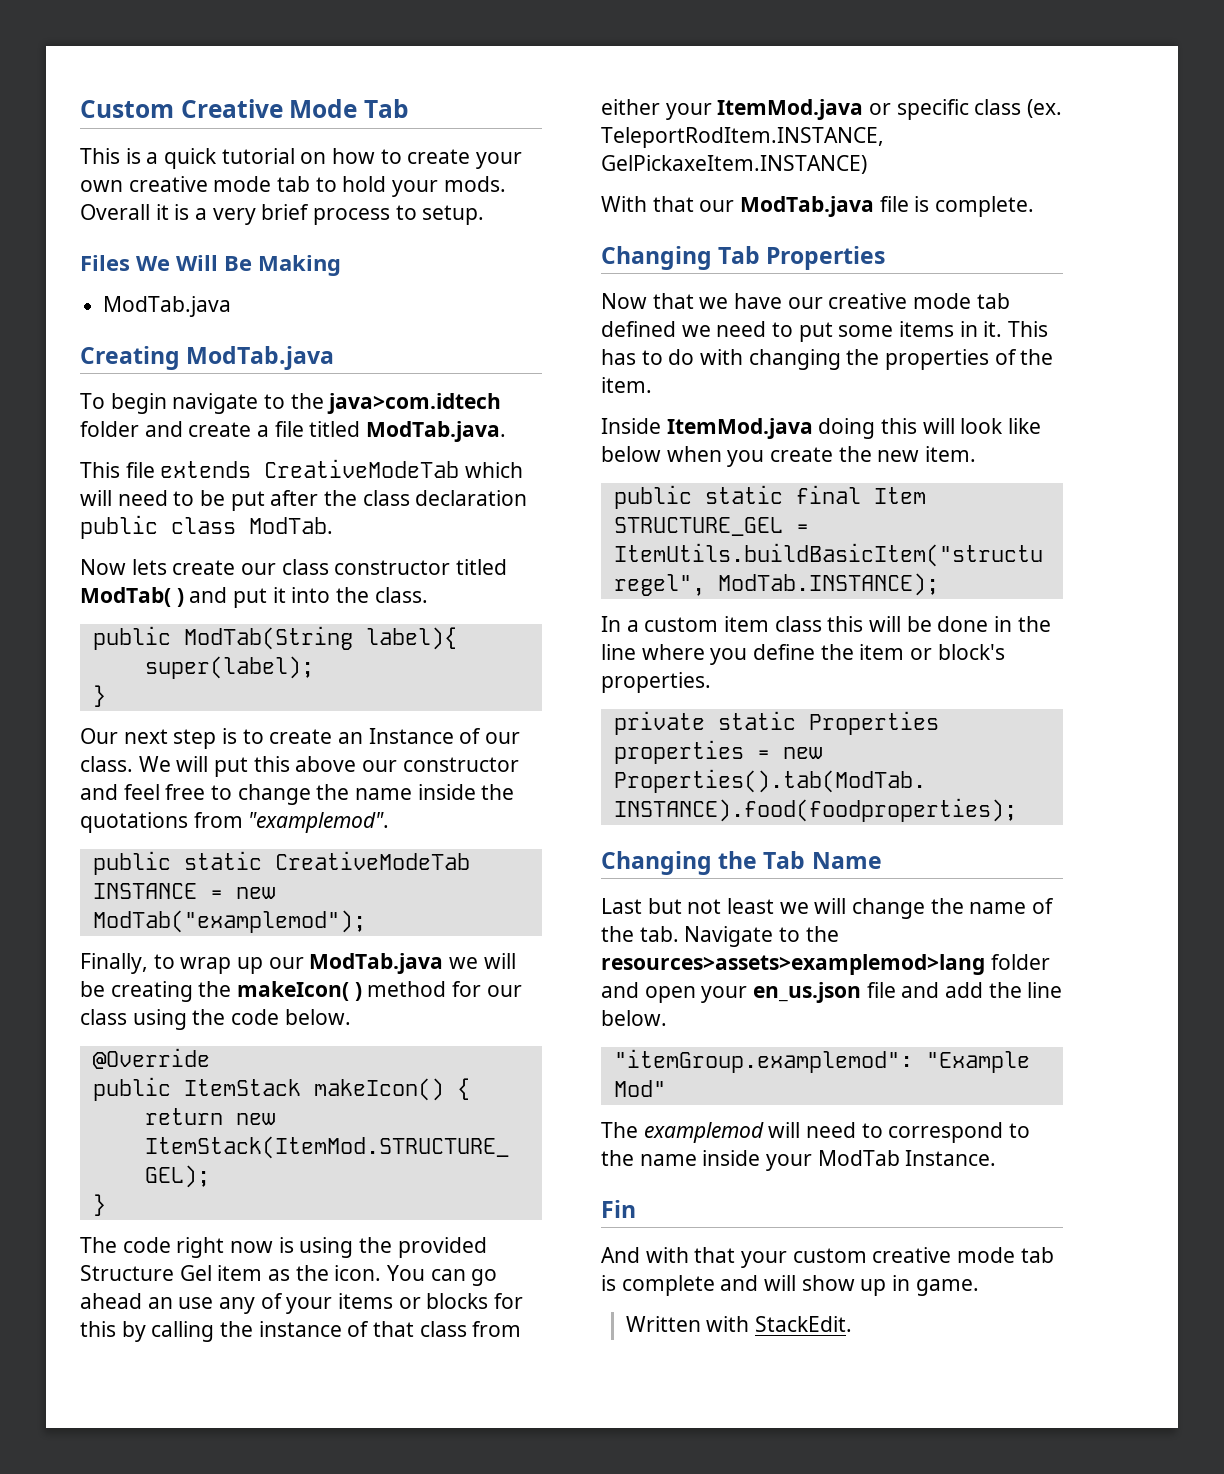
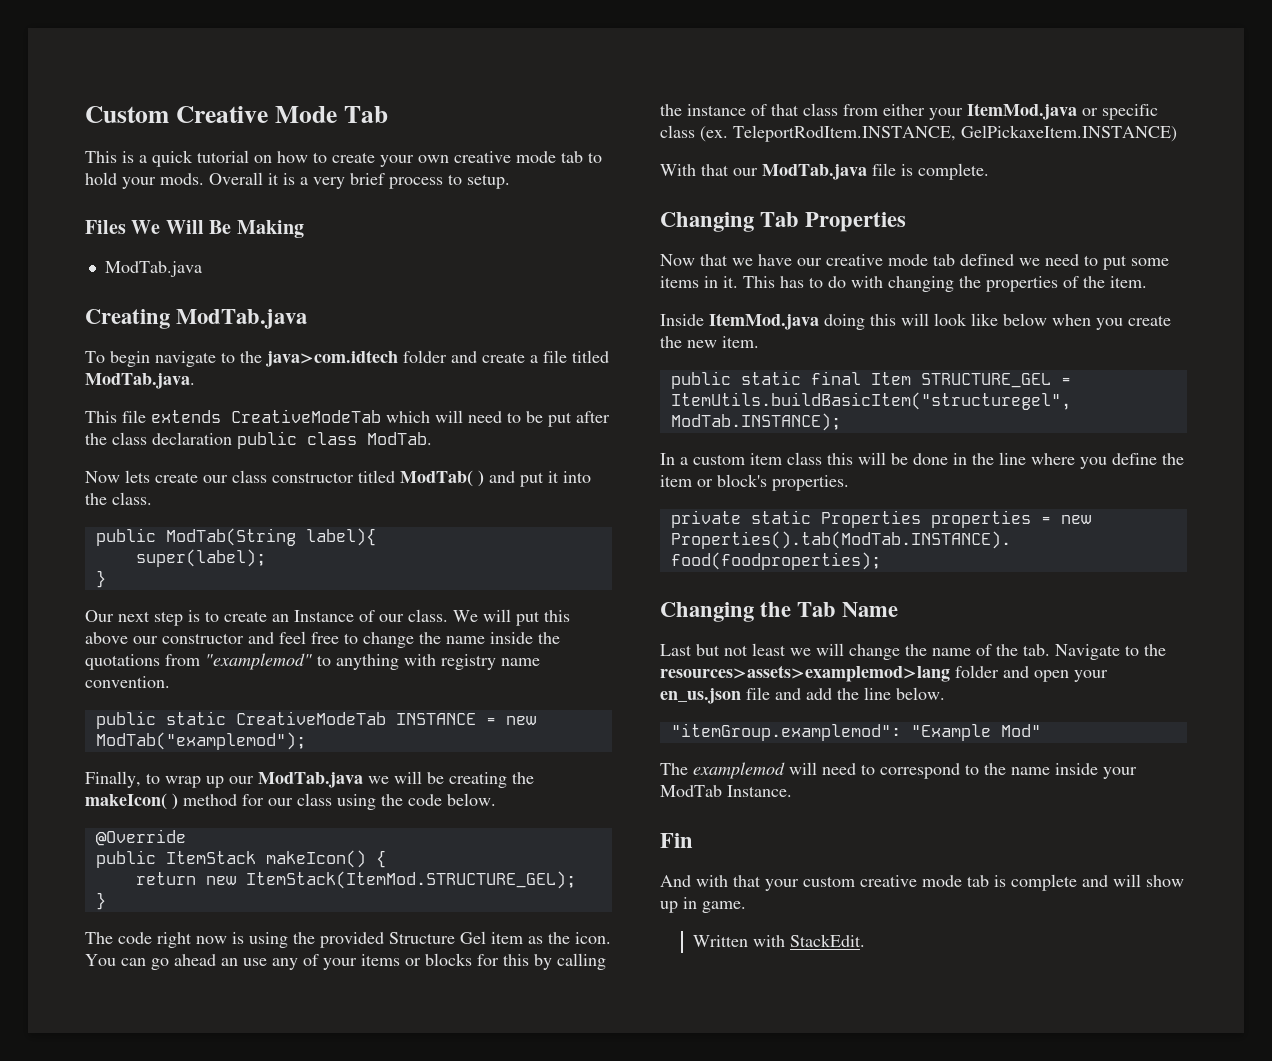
- We will put this above our constructor and feel free to change the name inside the quotations from "examplemod".
+ We will put this above our constructor and feel free to change the name inside the quotations from "examplemod" to anything with registry name convention.

